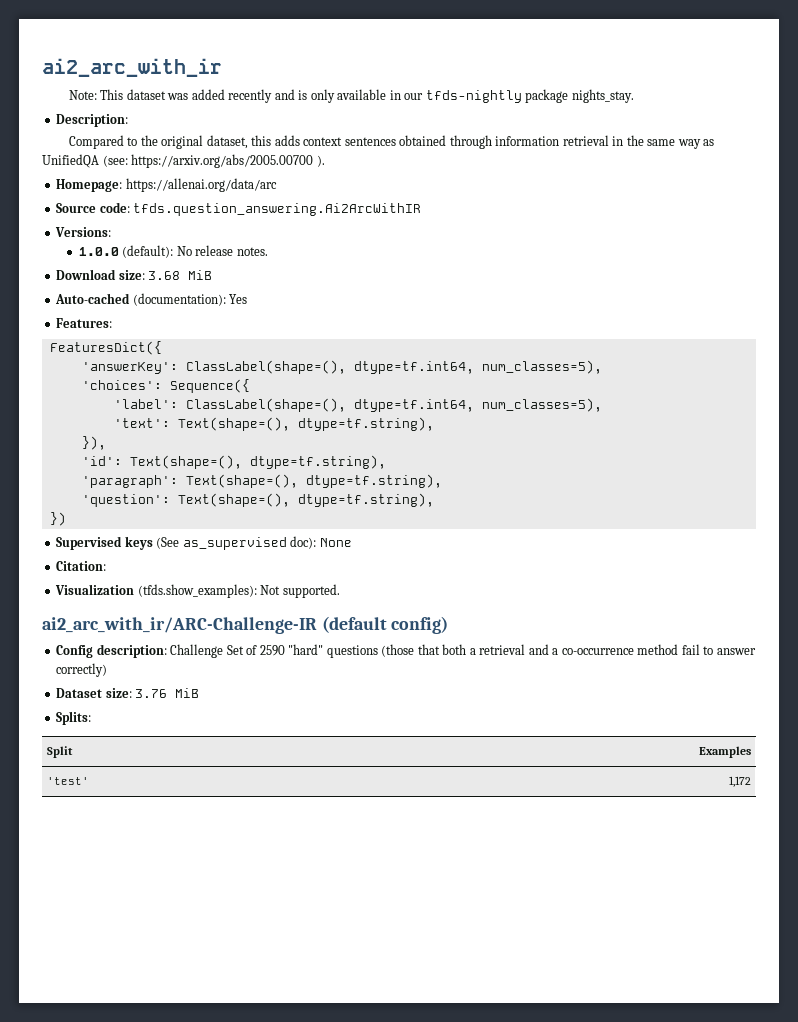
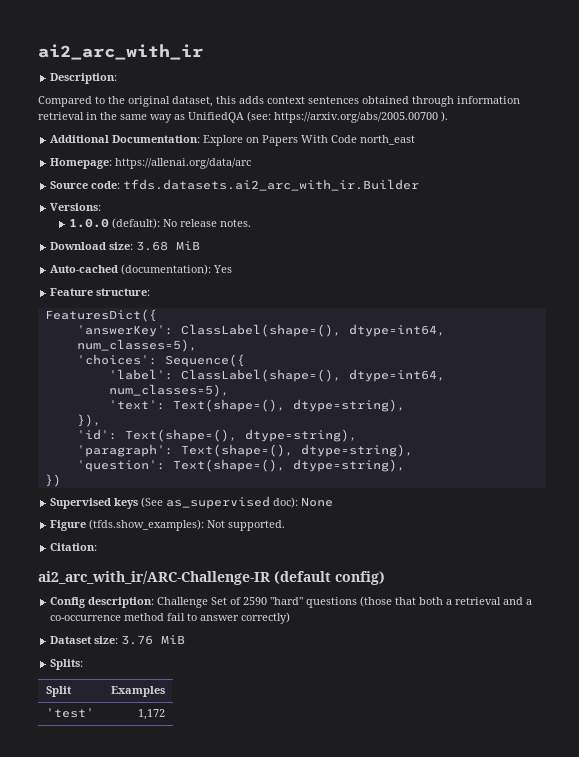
- Note: This dataset was added recently and is only available in our tfds-nightly package nights_stay.
+ Additional Documentation: Explore on Papers With Code north_east
- Source code: tfds.question_answering.Ai2ArcWithIR
+ Source code: tfds.datasets.ai2_arc_with_ir.Builder
- Features:
+ Feature structure:
- 'answerKey': ClassLabel(shape=(), dtype=tf.int64, num_classes=5),
+ 'answerKey': ClassLabel(shape=(), dtype=int64, num_classes=5),
- 'label': ClassLabel(shape=(), dtype=tf.int64, num_classes=5),
+ 'label': ClassLabel(shape=(), dtype=int64, num_classes=5),
- 'text': Text(shape=(), dtype=tf.string),
+ 'text': Text(shape=(), dtype=string),
- 'id': Text(shape=(), dtype=tf.string),
+ 'id': Text(shape=(), dtype=string),
- 'paragraph': Text(shape=(), dtype=tf.string),
+ 'paragraph': Text(shape=(), dtype=string),
- 'question': Text(shape=(), dtype=tf.string),
+ 'question': Text(shape=(), dtype=string),
- Citation:
- Visualization (tfds.show_examples): Not supported.
+ Figure (tfds.show_examples): Not supported.
+ Citation:

